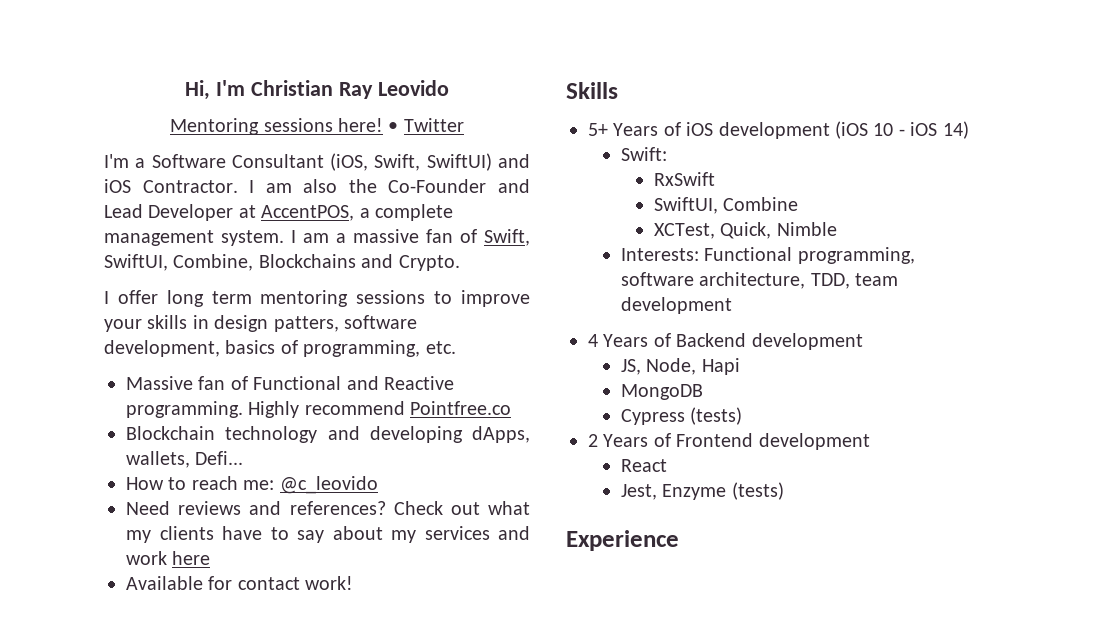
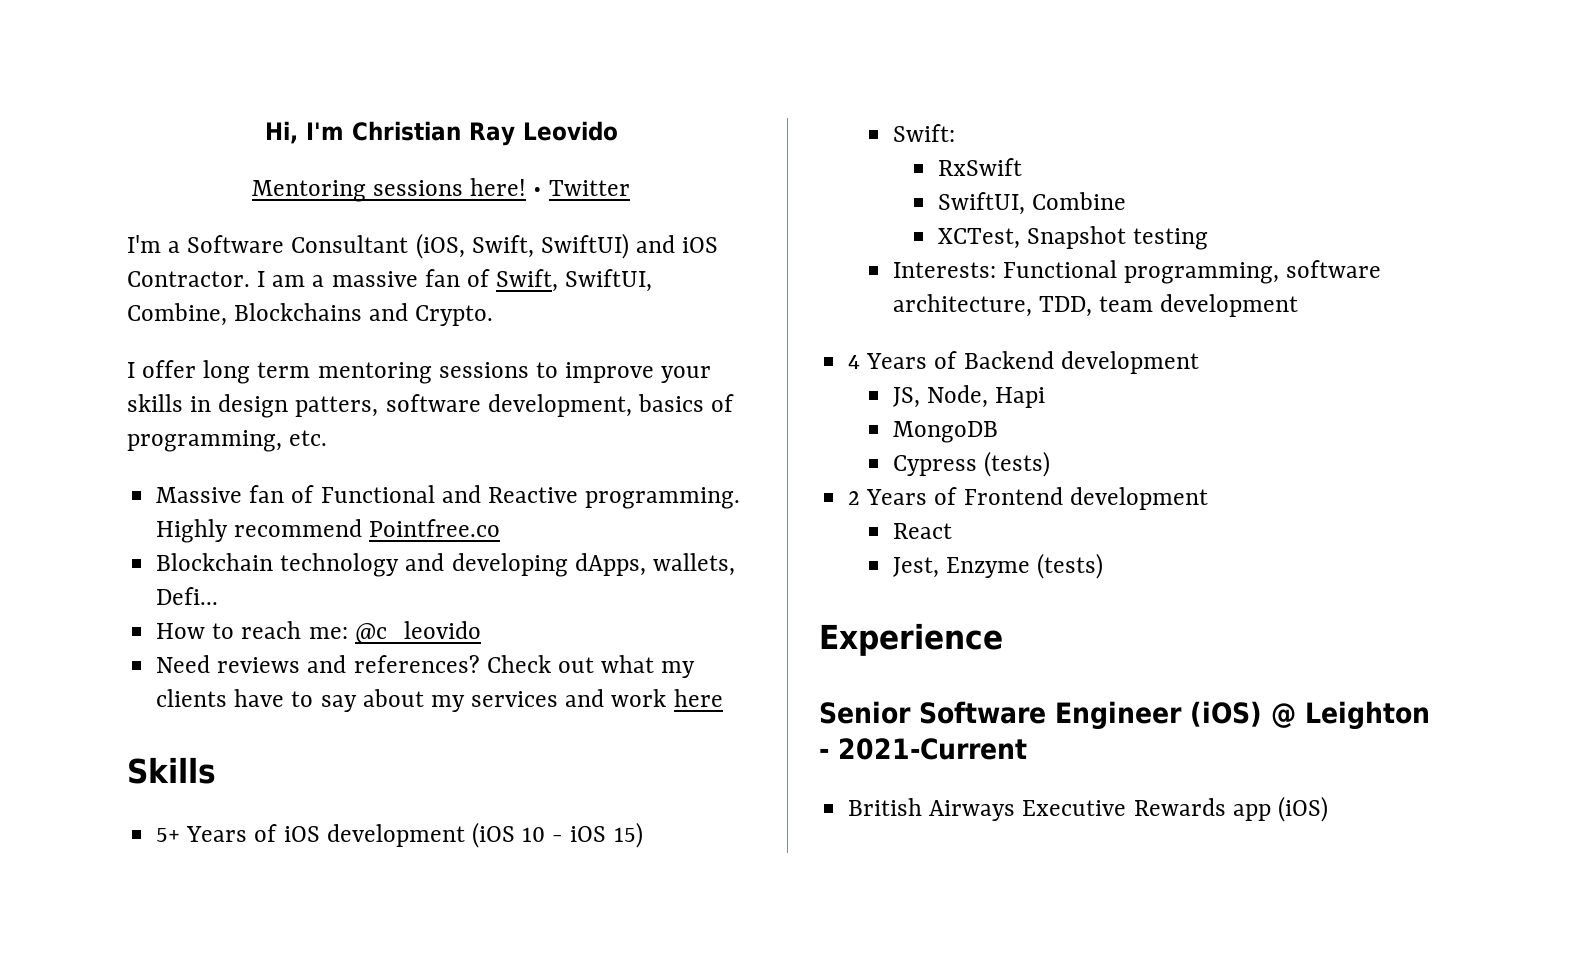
- I am also the Co-Founder and Lead Developer at AccentPOS, a complete management system. I am a massive fan of Swift, SwiftUI, Combine, Blockchains and Crypto.
+ I am a massive fan of Swift, SwiftUI, Combine, Blockchains and Crypto.
- Available for contact work!
- 5+ Years of iOS development (iOS 10 - iOS 14)
+ 5+ Years of iOS development (iOS 10 - iOS 15)
- XCTest, Quick, Nimble
+ XCTest, Snapshot testing
+ Senior Software Engineer (iOS) @ Leighton - 2021-Current
+ British Airways Executive Rewards app (iOS)

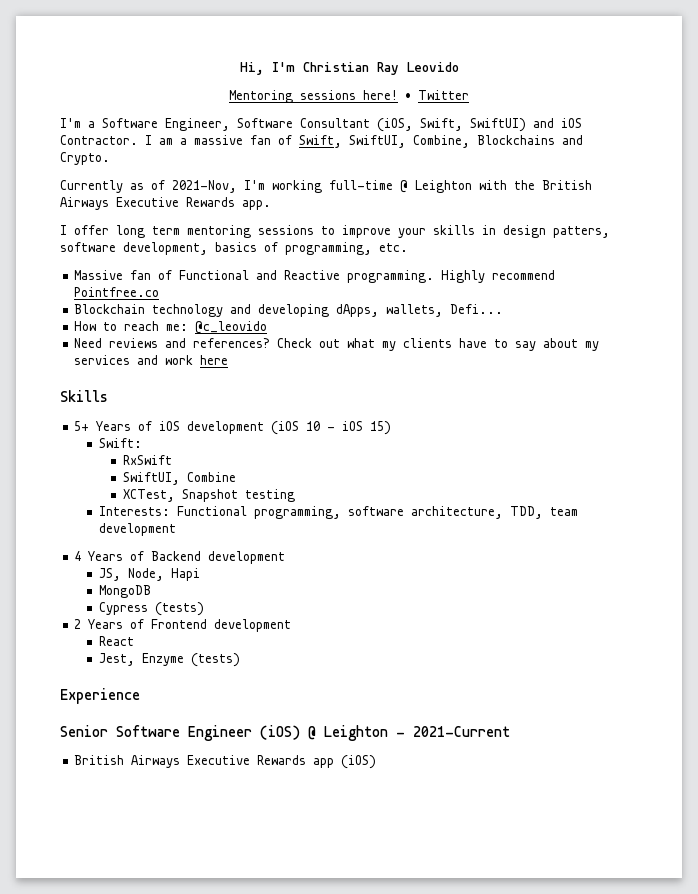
- I'm a Software Consultant (iOS, Swift, SwiftUI) and iOS Contractor.
+ I'm a Software Engineer, Software Consultant (iOS, Swift, SwiftUI) and iOS Contractor.
+ Currently as of 2021-Nov, I'm working full-time @ Leighton with the British Airways Executive Rewards app.

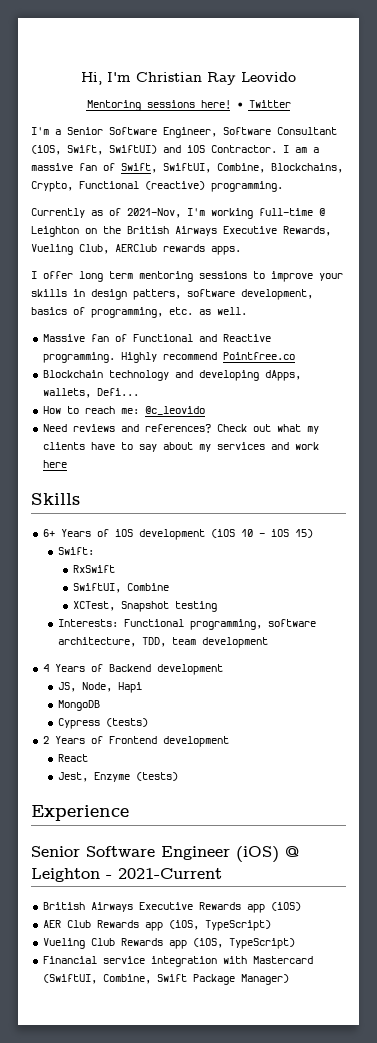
- I'm a Software Engineer, Software Consultant (iOS, Swift, SwiftUI) and iOS Contractor.
+ I'm a Senior Software Engineer, Software Consultant (iOS, Swift, SwiftUI) and iOS Contractor.
- I am a massive fan of Swift, SwiftUI, Combine, Blockchains and Crypto.
+ I am a massive fan of Swift, SwiftUI, Combine, Blockchains, Crypto, Functional (reactive) programming.
- Currently as of 2021-Nov, I'm working full-time @ Leighton with the British Airways Executive Rewards app.
+ Currently as of 2021-Nov, I'm working full-time @ Leighton on the British Airways Executive Rewards, Vueling Club, AERClub rewards apps.
- I offer long term mentoring sessions to improve your skills in design patters, software development, basics of programming, etc.
+ I offer long term mentoring sessions to improve your skills in design patters, software development, basics of programming, etc. as well.
- 5+ Years of iOS development (iOS 10 - iOS 15)
+ 6+ Years of iOS development (iOS 10 - iOS 15)
+ AER Club Rewards app (iOS, TypeScript)
+ Vueling Club Rewards app (iOS, TypeScript)
+ Financial service integration with Mastercard (SwiftUI, Combine, Swift Package Manager)

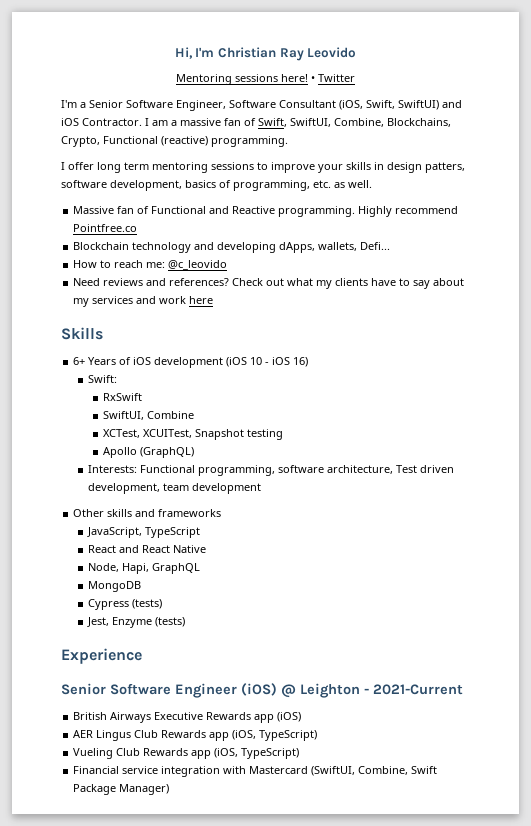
- Currently as of 2021-Nov, I'm working full-time @ Leighton on the British Airways Executive Rewards, Vueling Club, AERClub rewards apps.
- 6+ Years of iOS development (iOS 10 - iOS 15)
+ 6+ Years of iOS development (iOS 10 - iOS 16)
- XCTest, Snapshot testing
+ XCTest, XCUITest, Snapshot testing
+ Apollo (GraphQL)
- Interests: Functional programming, software architecture, TDD, team development
+ Interests: Functional programming, software architecture, Test driven development, team development
- 4 Years of Backend development
- JS, Node, Hapi
+ Other skills and frameworks
+ JavaScript, TypeScript
+ React and React Native
+ Node, Hapi, GraphQL
  MongoDB
  Cypress (tests)
- 2 Years of Frontend development
- React
- AER Club Rewards app (iOS, TypeScript)
+ AER Lingus Club Rewards app (iOS, TypeScript)

